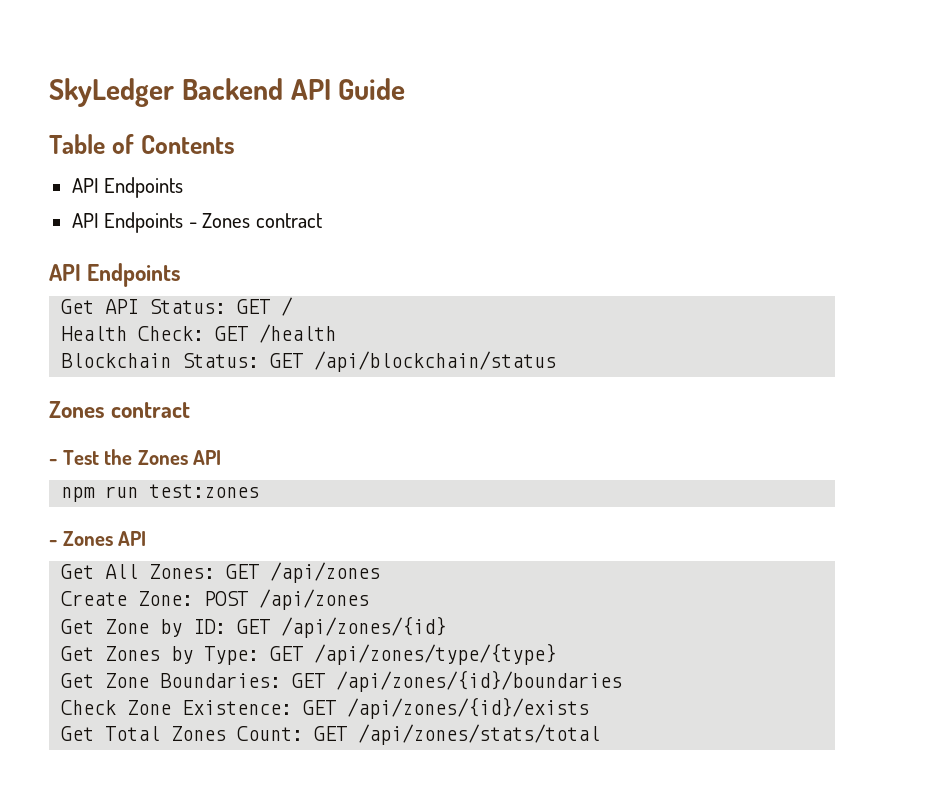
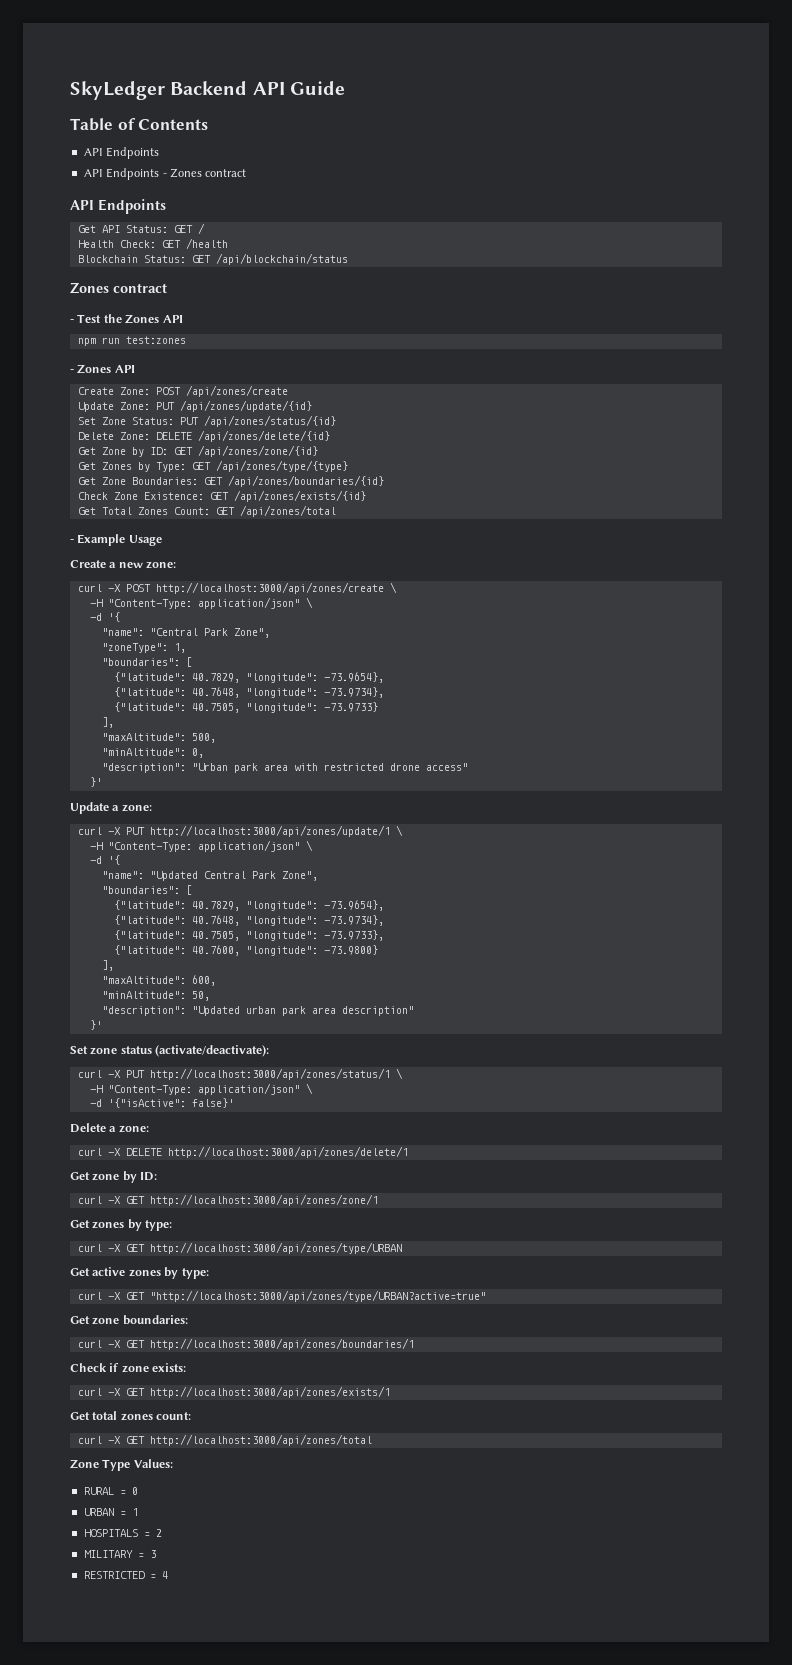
- Get All Zones: GET /api/zones
- Create Zone: POST /api/zones
+ Create Zone: POST /api/zones/create
+ Update Zone: PUT /api/zones/update/{id}
+ Set Zone Status: PUT /api/zones/status/{id}
+ Delete Zone: DELETE /api/zones/delete/{id}
- Get Zone by ID: GET /api/zones/{id}
+ Get Zone by ID: GET /api/zones/zone/{id}
- Get Zone Boundaries: GET /api/zones/{id}/boundaries
+ Get Zone Boundaries: GET /api/zones/boundaries/{id}
- Check Zone Existence: GET /api/zones/{id}/exists
+ Check Zone Existence: GET /api/zones/exists/{id}
- Get Total Zones Count: GET /api/zones/stats/total
+ Get Total Zones Count: GET /api/zones/total
+ - Example Usage
+ Create a new zone:
+ curl -X POST http://localhost:3000/api/zones/create \
+ -H "Content-Type: application/json" \
+ -d '{
+ "name": "Central Park Zone",
+ "zoneType": 1,
+ "boundaries": [
+ {"latitude": 40.7829, "longitude": -73.9654},
+ {"latitude": 40.7648, "longitude": -73.9734},
+ {"latitude": 40.7505, "longitude": -73.9733}
+ ],
+ "maxAltitude": 500,
+ "minAltitude": 0,
+ "description": "Urban park area with restricted drone access"
+ }'
+ Update a zone:
+ curl -X PUT http://localhost:3000/api/zones/update/1 \
+ -H "Content-Type: application/json" \
+ -d '{
+ "name": "Updated Central Park Zone",
+ "boundaries": [
+ {"latitude": 40.7829, "longitude": -73.9654},
+ {"latitude": 40.7648, "longitude": -73.9734},
+ {"latitude": 40.7505, "longitude": -73.9733},
+ {"latitude": 40.7600, "longitude": -73.9800}
+ ],
+ "maxAltitude": 600,
+ "minAltitude": 50,
+ "description": "Updated urban park area description"
+ }'
+ Set zone status (activate/deactivate):
+ curl -X PUT http://localhost:3000/api/zones/status/1 \
+ -H "Content-Type: application/json" \
+ -d '{"isActive": false}'
+ Delete a zone:
+ curl -X DELETE http://localhost:3000/api/zones/delete/1
+ Get zone by ID:
+ curl -X GET http://localhost:3000/api/zones/zone/1
+ Get zones by type:
+ curl -X GET http://localhost:3000/api/zones/type/URBAN
+ Get active zones by type:
+ curl -X GET "http://localhost:3000/api/zones/type/URBAN?active=true"
+ Get zone boundaries:
+ curl -X GET http://localhost:3000/api/zones/boundaries/1
+ Check if zone exists:
+ curl -X GET http://localhost:3000/api/zones/exists/1
+ Get total zones count:
+ curl -X GET http://localhost:3000/api/zones/total
+ Zone Type Values:
+ RURAL = 0
+ URBAN = 1
+ HOSPITALS = 2
+ MILITARY = 3
+ RESTRICTED = 4

